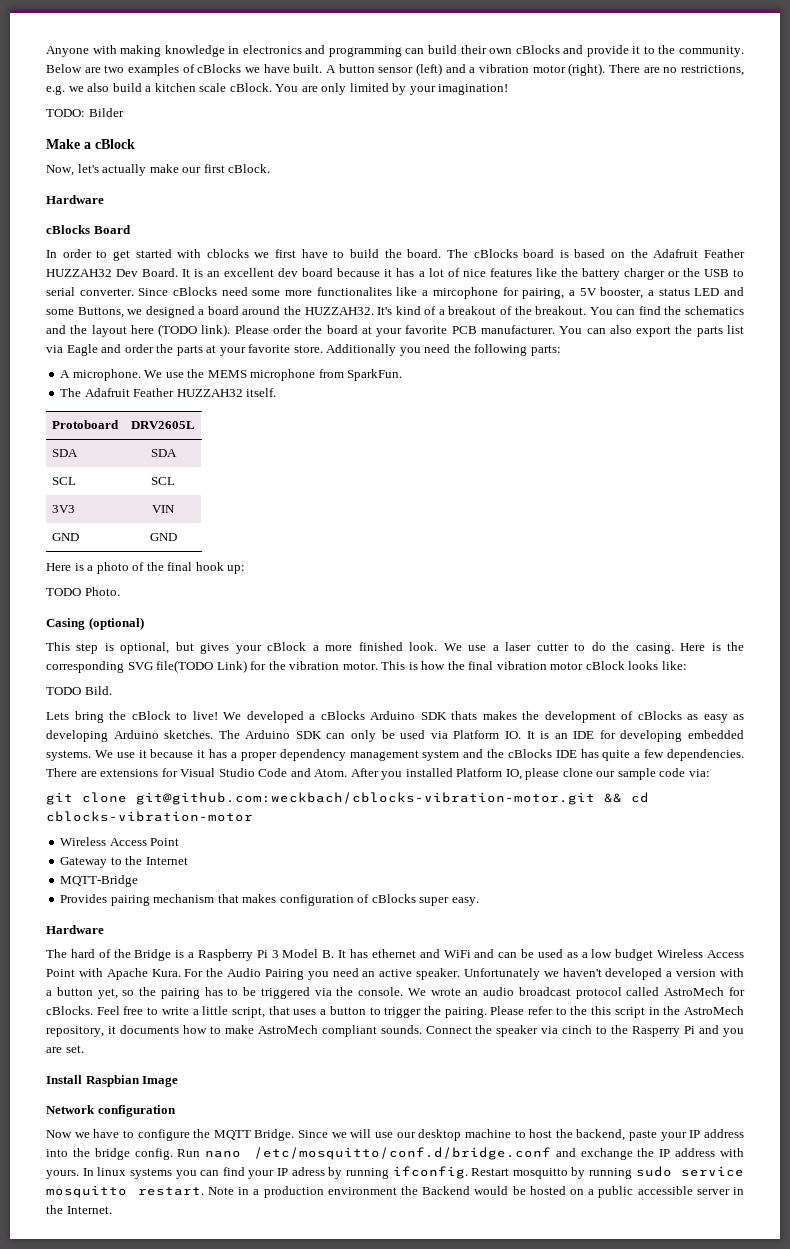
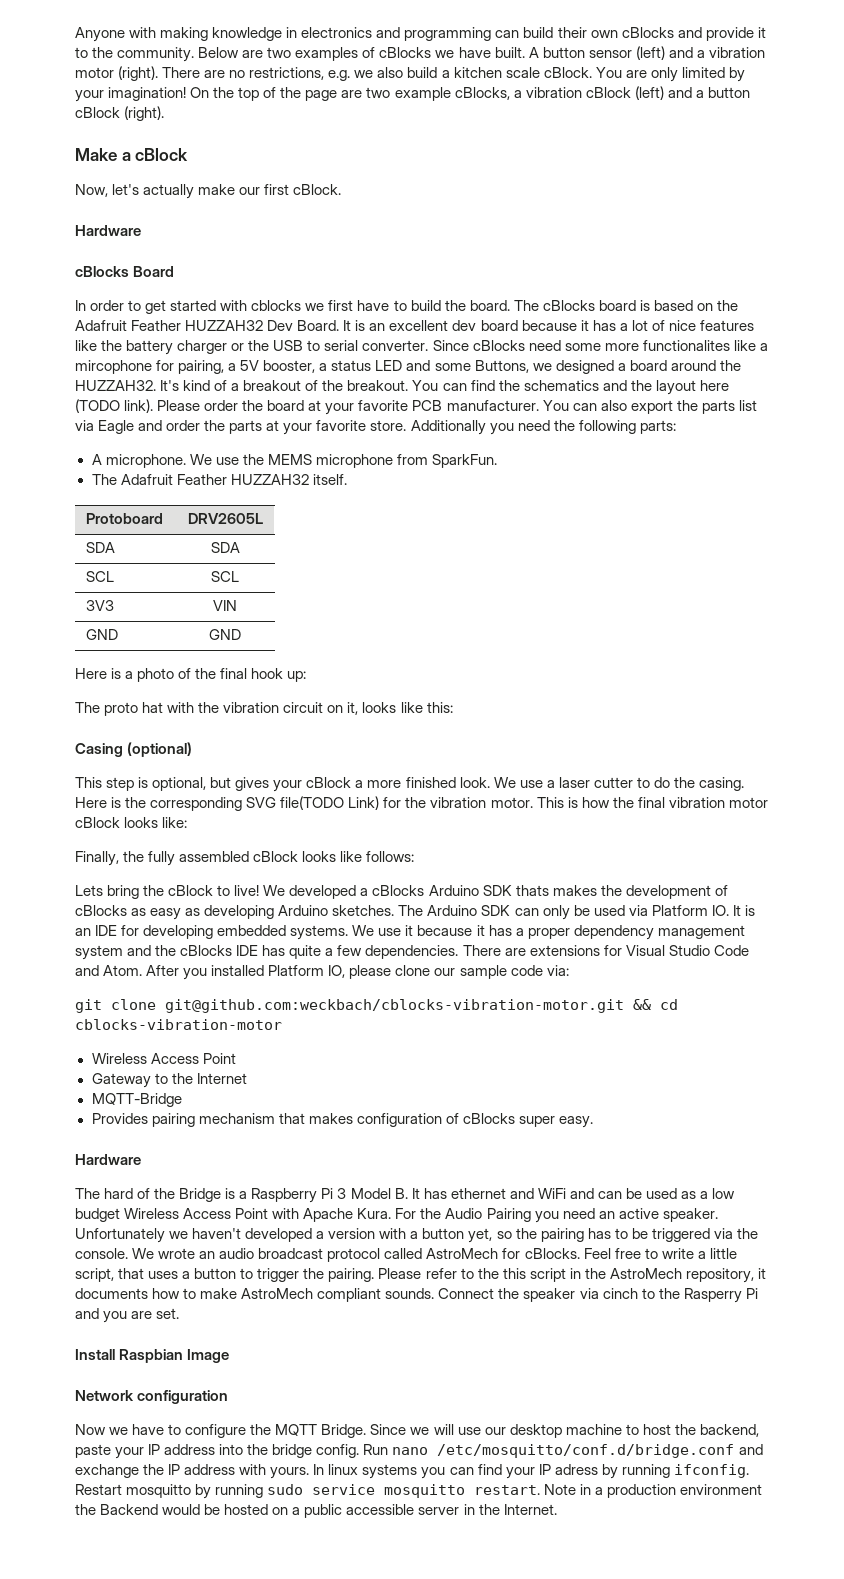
- You are only limited by your imagination!
- TODO: Bilder
+ You are only limited by your imagination! On the top of the page are two example cBlocks, a vibration cBlock (left) and a button cBlock (right).
- TODO Photo.
+ The proto hat with the vibration circuit on it, looks like this:
- TODO Bild.
+ Finally, the fully assembled cBlock looks like follows:

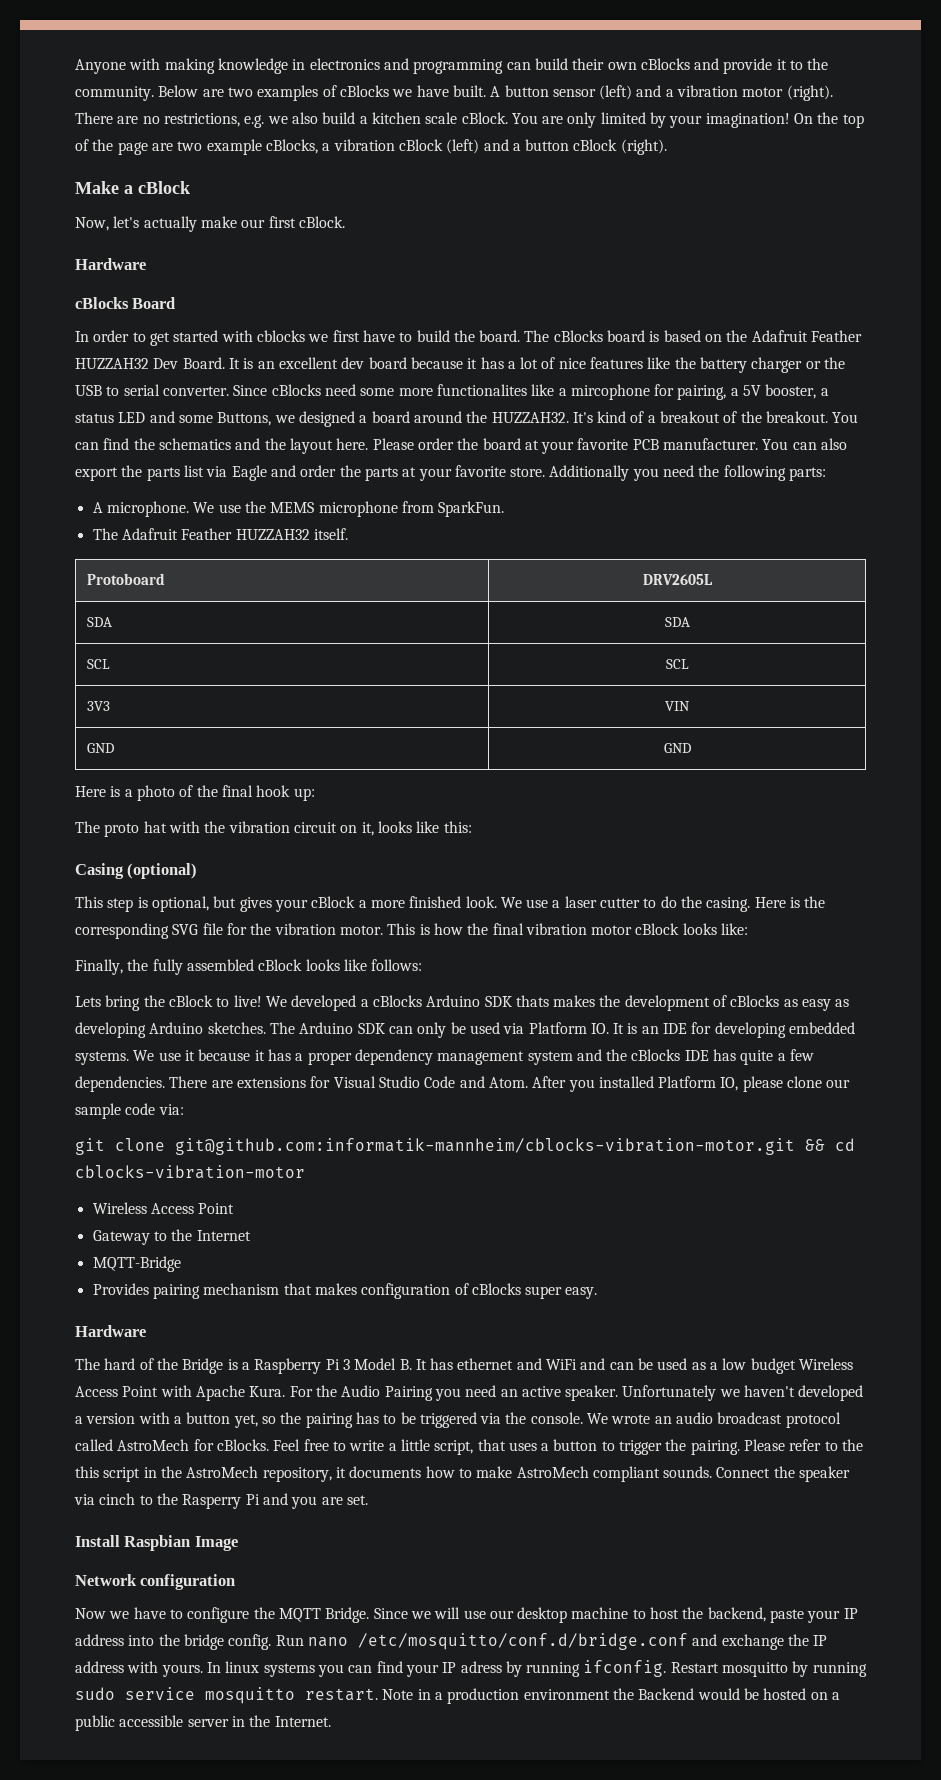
- You can find the schematics and the layout here (TODO link).
+ You can find the schematics and the layout here.
- Here is the corresponding SVG file(TODO Link) for the vibration motor.
+ Here is the corresponding SVG file for the vibration motor.
- git clone git@github.com:weckbach/cblocks-vibration-motor.git && cd cblocks-vibration-motor
+ git clone git@github.com:informatik-mannheim/cblocks-vibration-motor.git && cd cblocks-vibration-motor

